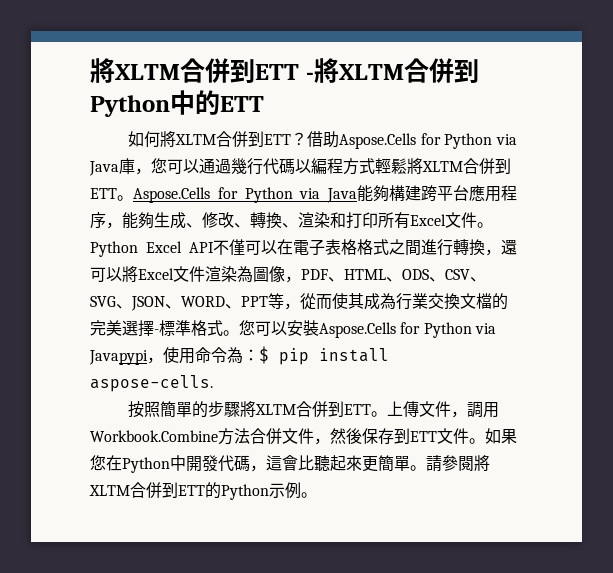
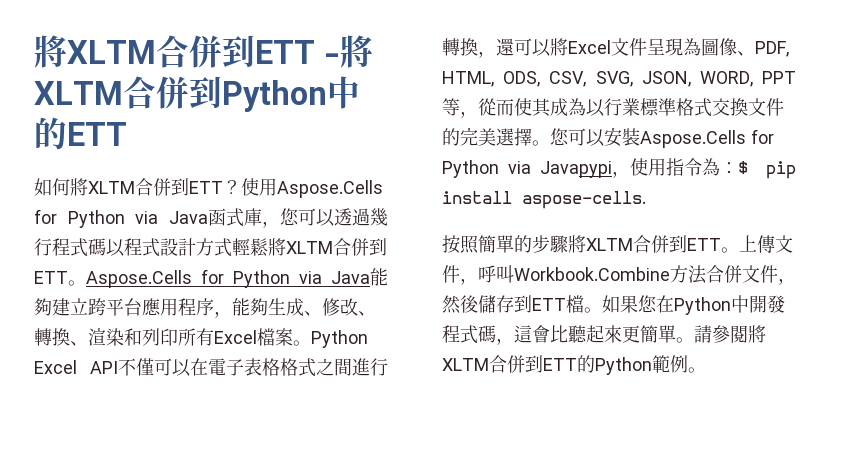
- 借助Aspose.Cells for Python via Java庫，您可以通過幾行代碼以編程方式輕鬆將XLTM合併到ETT。
+ 使用Aspose.Cells for Python via Java函式庫，您可以透過幾行程式碼以程式設計方式輕鬆將XLTM合併到ETT。
- Aspose.Cells for Python via Java能夠構建跨平台應用程序，能夠生成、修改、轉換、渲染和打印所有Excel文件。
+ Aspose.Cells for Python via Java能夠建立跨平台應用程序，能夠生成、修改、轉換、渲染和列印所有Excel檔案。
- Python Excel API不僅可以在電子表格格式之間進行轉換，還可以將Excel文件渲染為圖像，PDF、HTML、ODS、CSV、SVG、JSON、WORD、PPT等，從而使其成為行業交換文檔的完美選擇-標準格式。
+ Python Excel API不僅可以在電子表格格式之間進行轉換，還可以將Excel文件呈現為圖像、PDF, HTML, ODS, CSV, SVG, JSON, WORD, PPT等，從而使其成為以行業標準格式交換文件的完美選擇。
- 您可以安裝Aspose.Cells for Python via Javapypi，使用命令為：$ pip install aspose-cells.
+ 您可以安裝Aspose.Cells for Python via Javapypi，使用指令為：$ pip install aspose-cells.
- 上傳文件，調用Workbook.Combine方法合併文件，然後保存到ETT文件。
+ 上傳文件，呼叫Workbook.Combine方法合併文件，然後儲存到ETT檔。
- 如果您在Python中開發代碼，這會比聽起來更簡單。
+ 如果您在Python中開發程式碼，這會比聽起來更簡單。
- 請參閱將XLTM合併到ETT的Python示例。
+ 請參閱將XLTM合併到ETT的Python範例。

